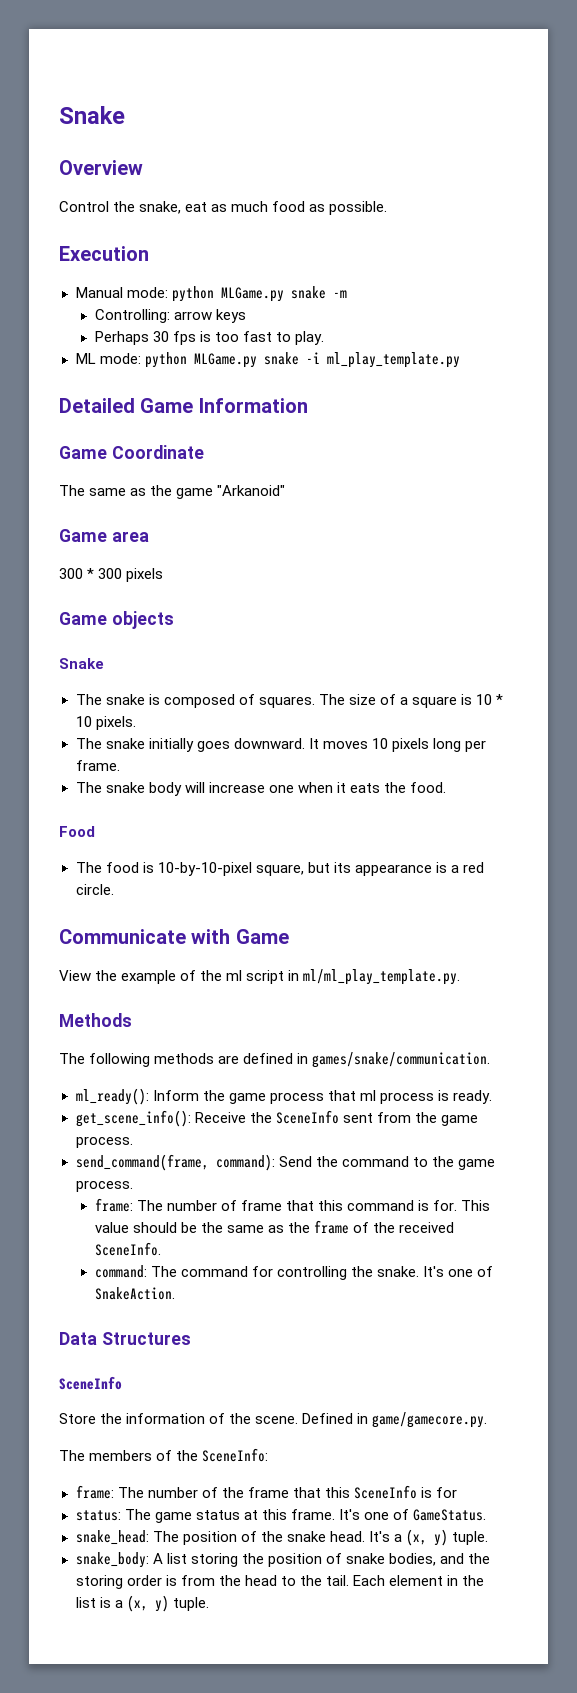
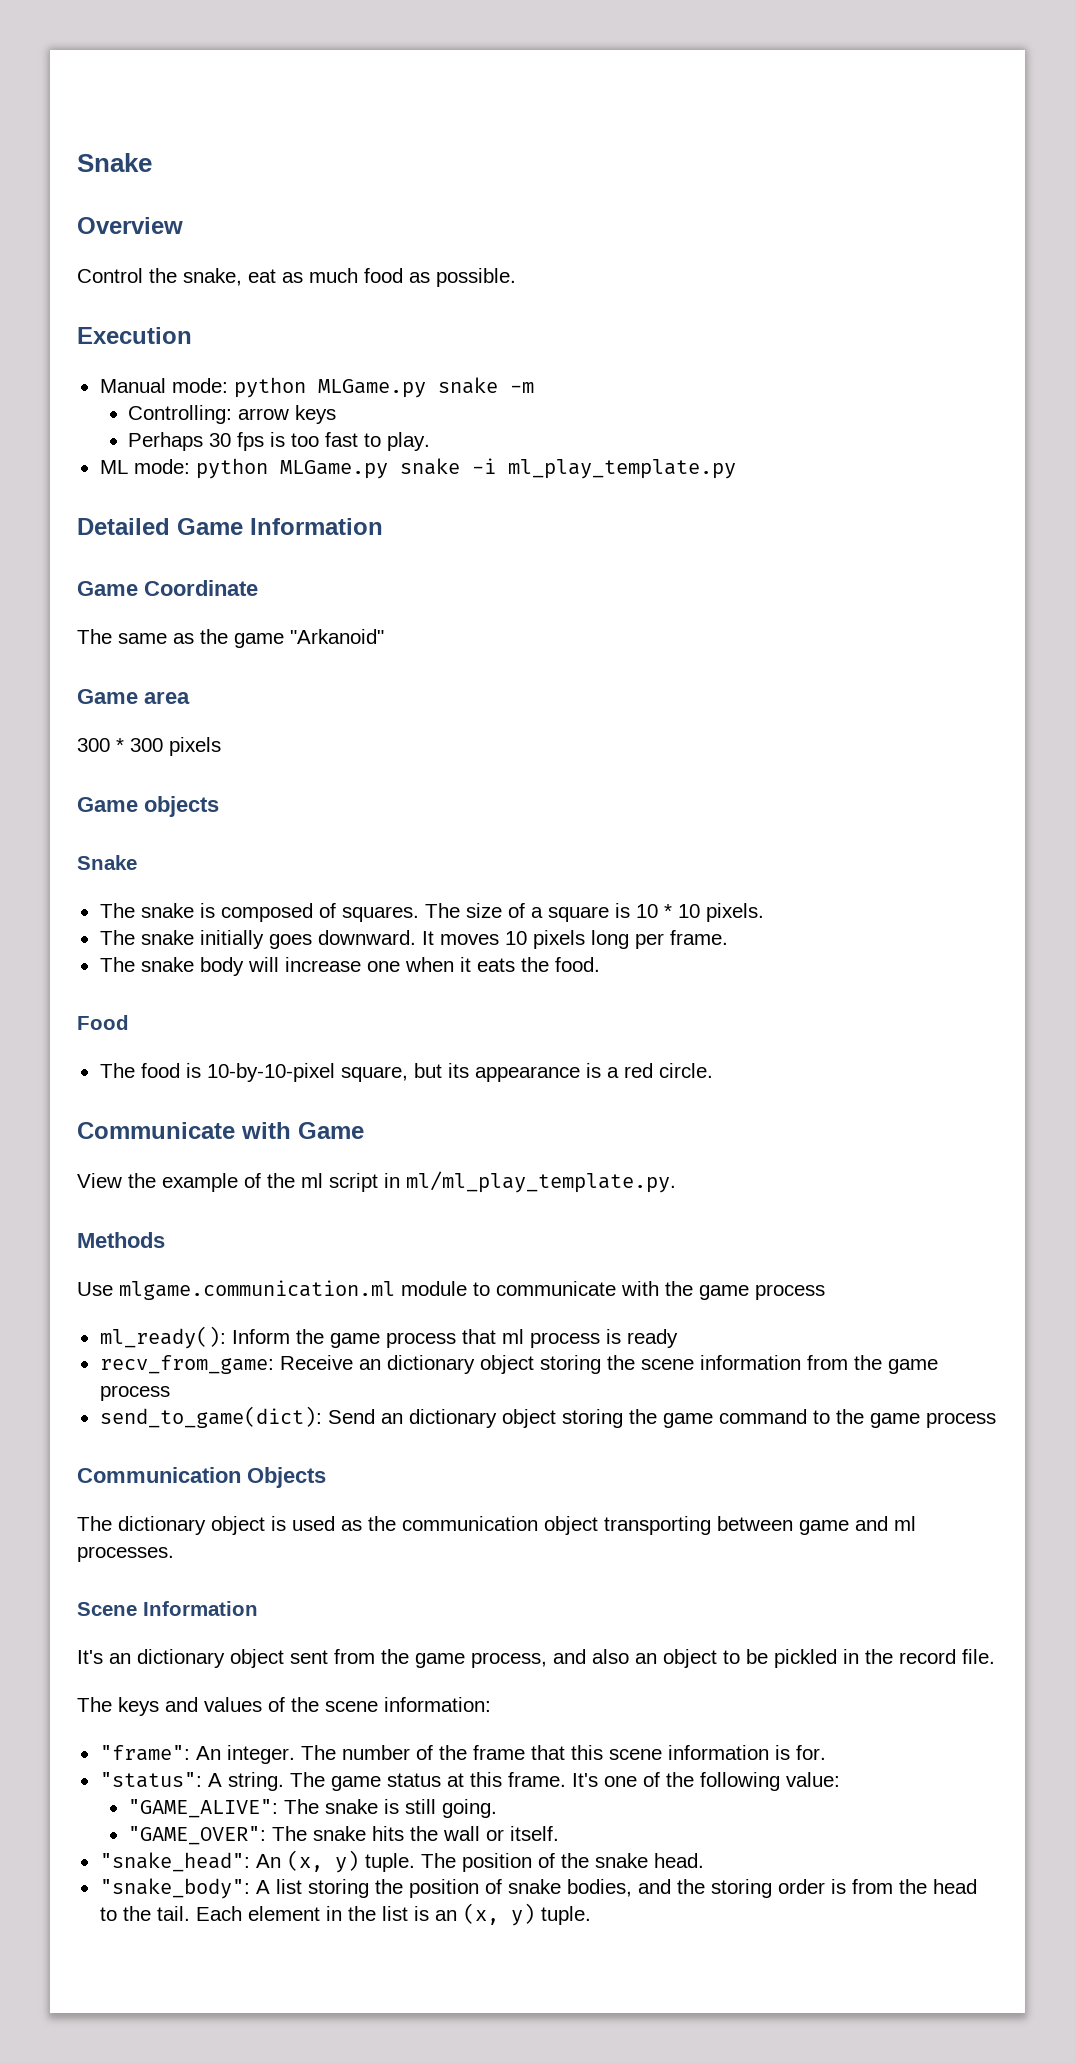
- The following methods are defined in games/snake/communication.
+ Use mlgame.communication.ml module to communicate with the game process
- ml_ready(): Inform the game process that ml process is ready.
- get_scene_info(): Receive the SceneInfo sent from the game process.
- send_command(frame, command): Send the command to the game process.
- frame: The number of frame that this command is for. This value should be the same as the frame of the received SceneInfo.
- command: The command for controlling the snake. It's one of SnakeAction.
- Data Structures
- SceneInfo
- Store the information of the scene. Defined in game/gamecore.py.
- The members of the SceneInfo:
- frame: The number of the frame that this SceneInfo is for
- status: The game status at this frame.
+ ml_ready(): Inform the game process that ml process is ready
+ recv_from_game: Receive an dictionary object storing the scene information from the game process
+ send_to_game(dict): Send an dictionary object storing the game command to the game process
+ Communication Objects
+ The dictionary object is used as the communication object transporting between game and ml processes.
+ Scene Information
+ It's an dictionary object sent from the game process, and also an object to be pickled in the record file.
+ The keys and values of the scene information:
+ "frame": An integer. The number of the frame that this scene information is for.
+ "status": A string. The game status at this frame.
- It's one of GameStatus.
- snake_head: The position of the snake head. It's a (x, y) tuple.
- snake_body: A list storing the position of snake bodies, and the storing order is from the head to the tail.
+ It's one of the following value:
+ "GAME_ALIVE": The snake is still going.
+ "GAME_OVER": The snake hits the wall or itself.
+ "snake_head": An (x, y) tuple. The position of the snake head.
+ "snake_body": A list storing the position of snake bodies, and the storing order is from the head to the tail.
- Each element in the list is a (x, y) tuple.
+ Each element in the list is an (x, y) tuple.

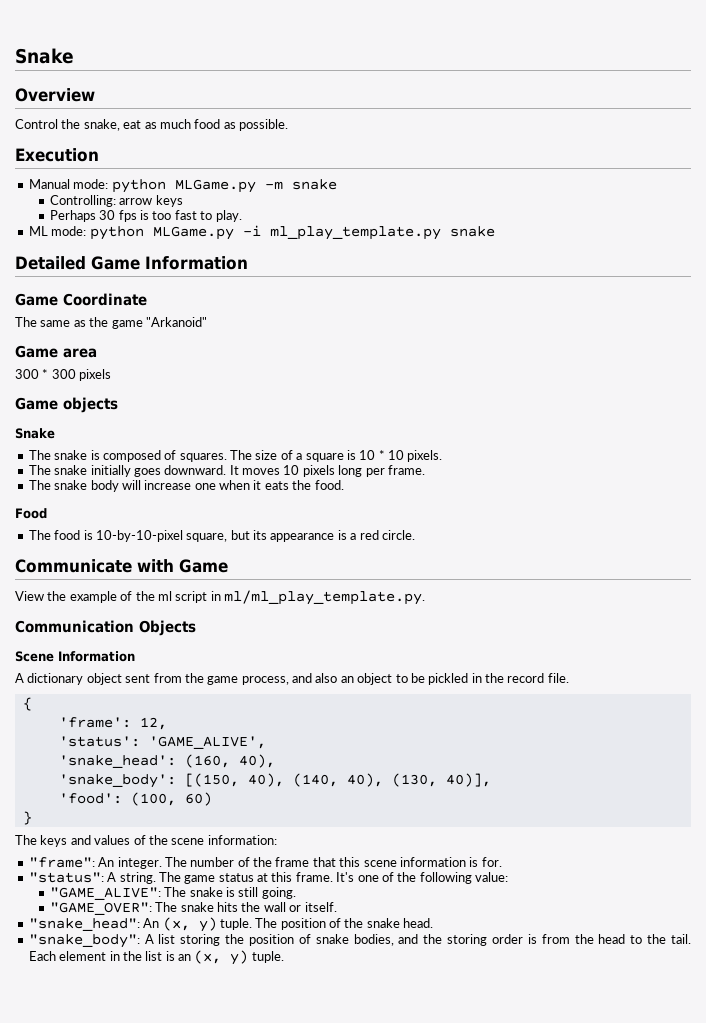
- Manual mode: python MLGame.py snake -m
+ Manual mode: python MLGame.py -m snake
- ML mode: python MLGame.py snake -i ml_play_template.py
+ ML mode: python MLGame.py -i ml_play_template.py snake
- Methods
- Use mlgame.communication.ml module to communicate with the game process
- ml_ready(): Inform the game process that ml process is ready
- recv_from_game: Receive an dictionary object storing the scene information from the game process
- send_to_game(dict): Send an dictionary object storing the game command to the game process
  Communication Objects
- The dictionary object is used as the communication object transporting between game and ml processes.
- It's an dictionary object sent from the game process, and also an object to be pickled in the record file.
+ A dictionary object sent from the game process, and also an object to be pickled in the record file.
+ {
+ 'frame': 12,
+ 'status': 'GAME_ALIVE',
+ 'snake_head': (160, 40),
+ 'snake_body': [(150, 40), (140, 40), (130, 40)],
+ 'food': (100, 60)
+ }

